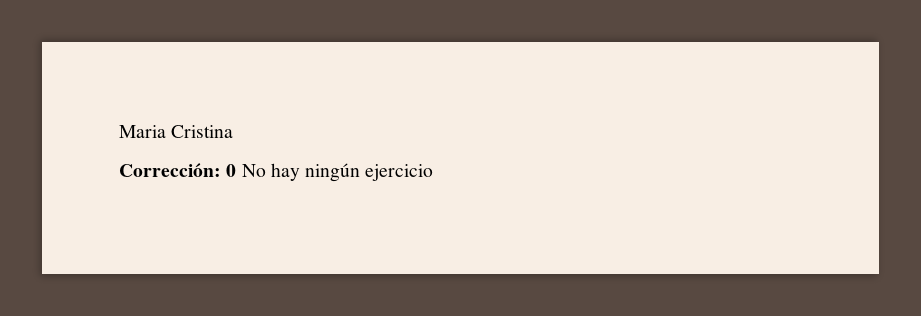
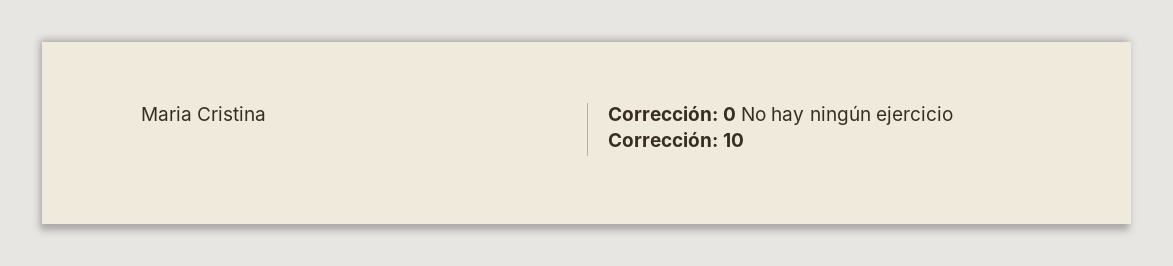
- Corrección: 0 No hay ningún ejercicio
+ Corrección: 0 No hay ningún ejercicio Corrección: 10

